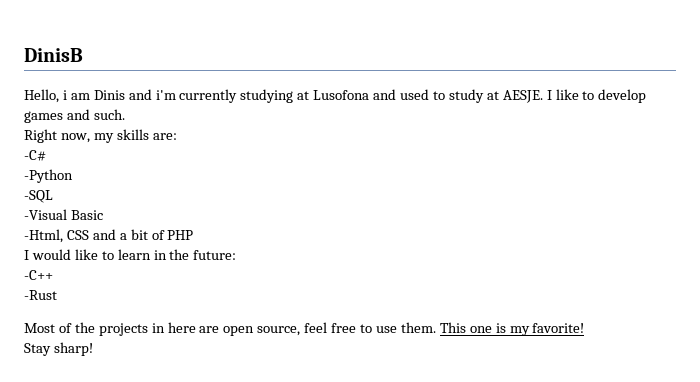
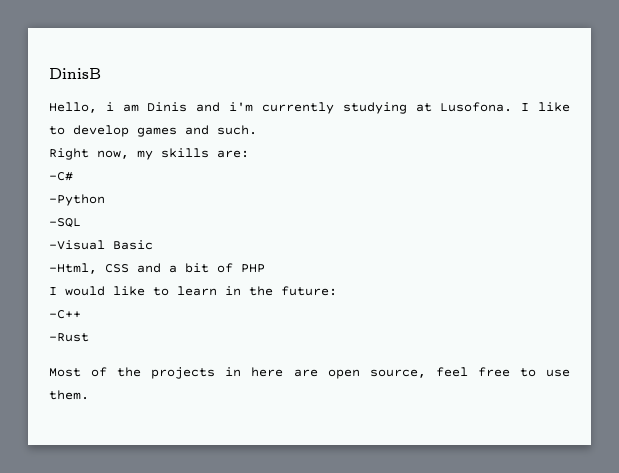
- Hello, i am Dinis and i'm currently studying at Lusofona and used to study at AESJE.
+ Hello, i am Dinis and i'm currently studying at Lusofona.
- This one is my favorite!
- Stay sharp!

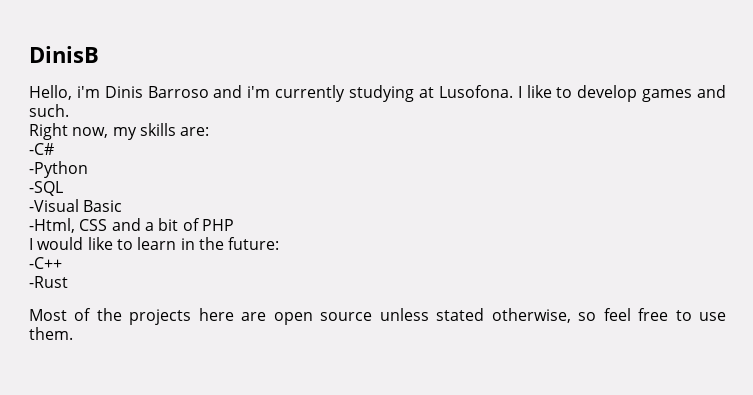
- Hello, i am Dinis and i'm currently studying at Lusofona.
+ Hello, i'm Dinis Barroso and i'm currently studying at Lusofona.
- Most of the projects in here are open source, feel free to use them.
+ Most of the projects here are open source unless stated otherwise, so feel free to use them.

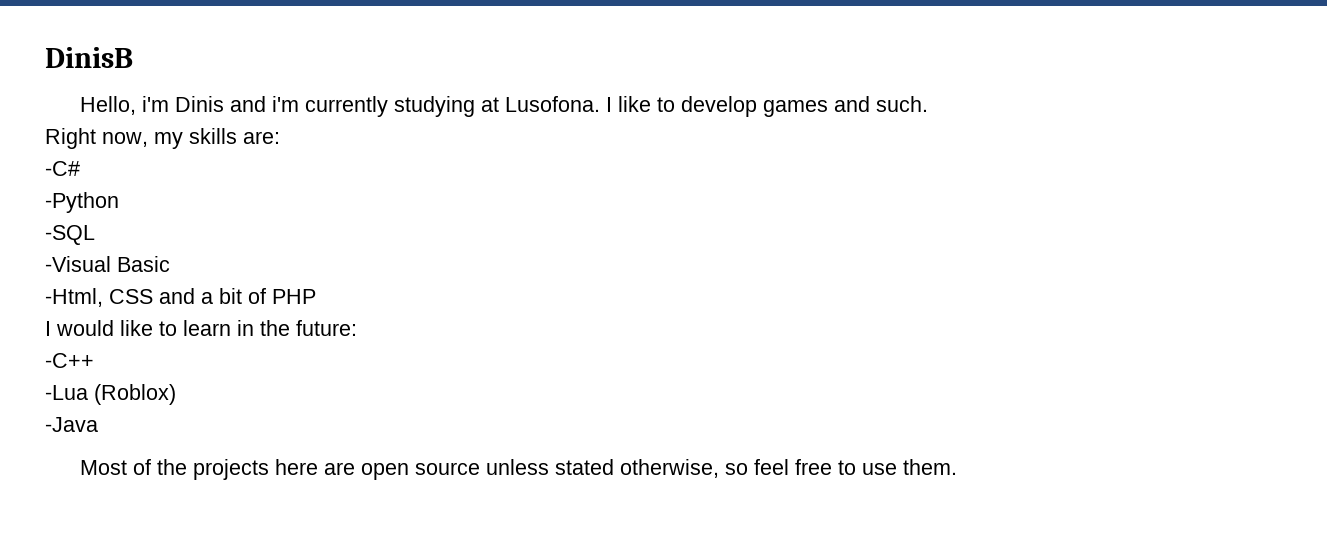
- Hello, i'm Dinis Barroso and i'm currently studying at Lusofona.
+ Hello, i'm Dinis and i'm currently studying at Lusofona.
- -Rust
+ -Lua (Roblox)
+ -Java

